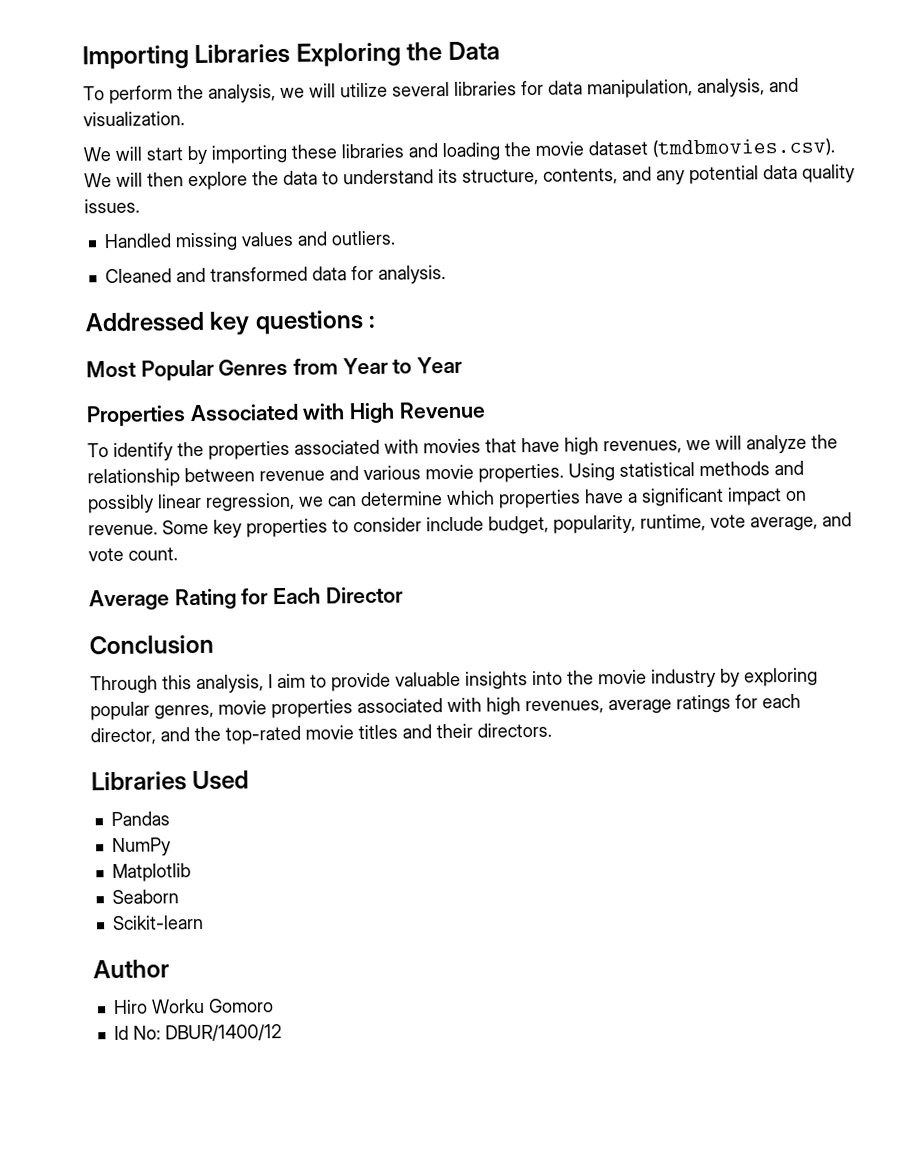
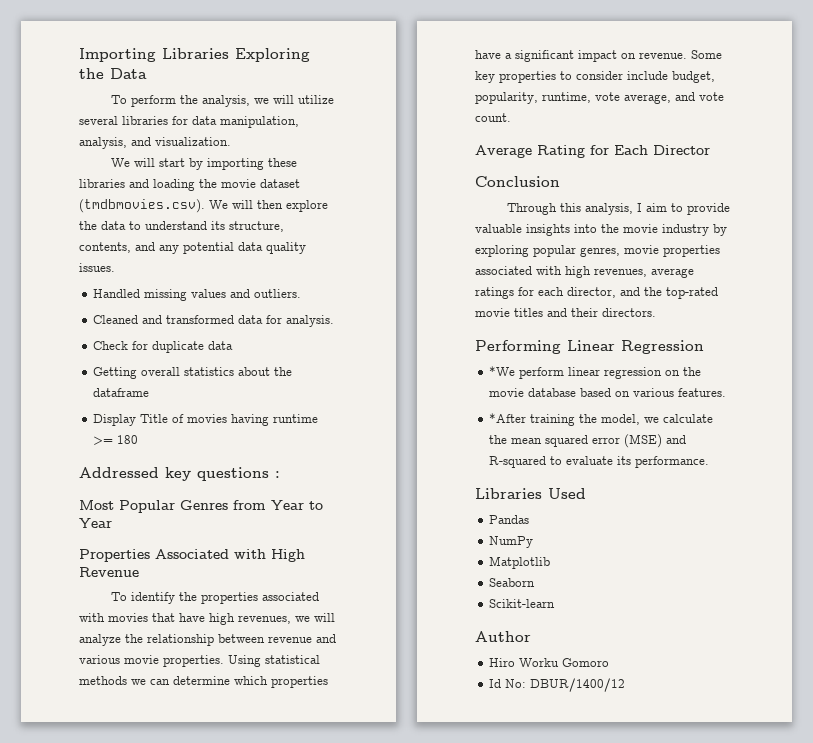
+ Check for duplicate data
+ Getting overall statistics about the dataframe
+ Display Title of movies having runtime >= 180
- Using statistical methods and possibly linear regression, we can determine which properties have a significant impact on revenue.
+ Using statistical methods we can determine which properties have a significant impact on revenue.
+ Performing Linear Regression
+ *We perform linear regression on the movie database based on various features.
+ *After training the model, we calculate the mean squared error (MSE) and R-squared to evaluate its performance.

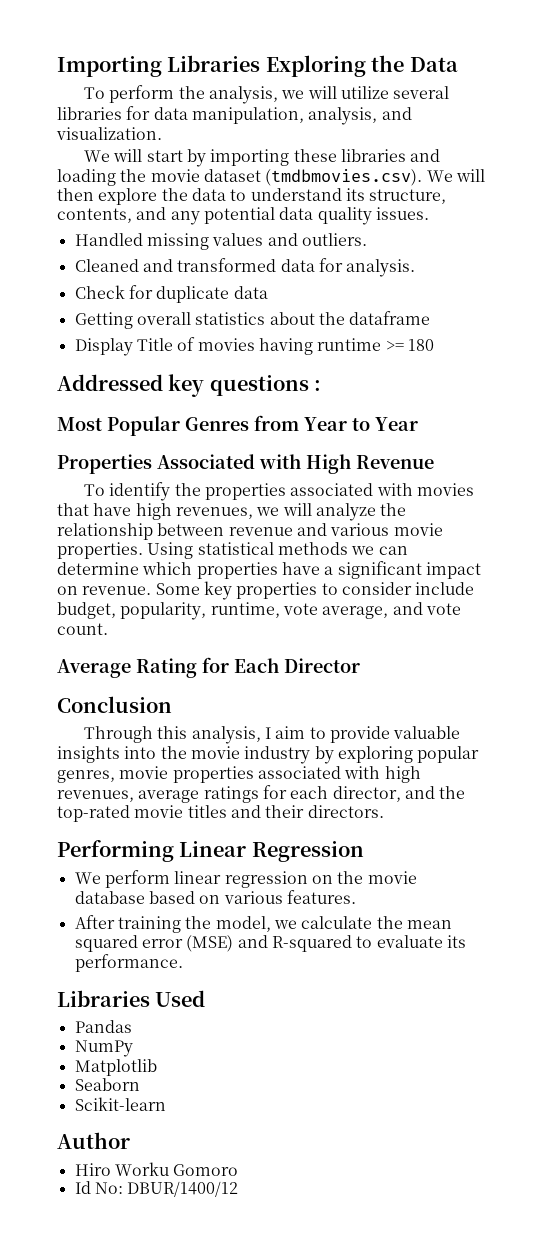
- *We perform linear regression on the movie database based on various features.
+ We perform linear regression on the movie database based on various features.
- *After training the model, we calculate the mean squared error (MSE) and R-squared to evaluate its performance.
+ After training the model, we calculate the mean squared error (MSE) and R-squared to evaluate its performance.

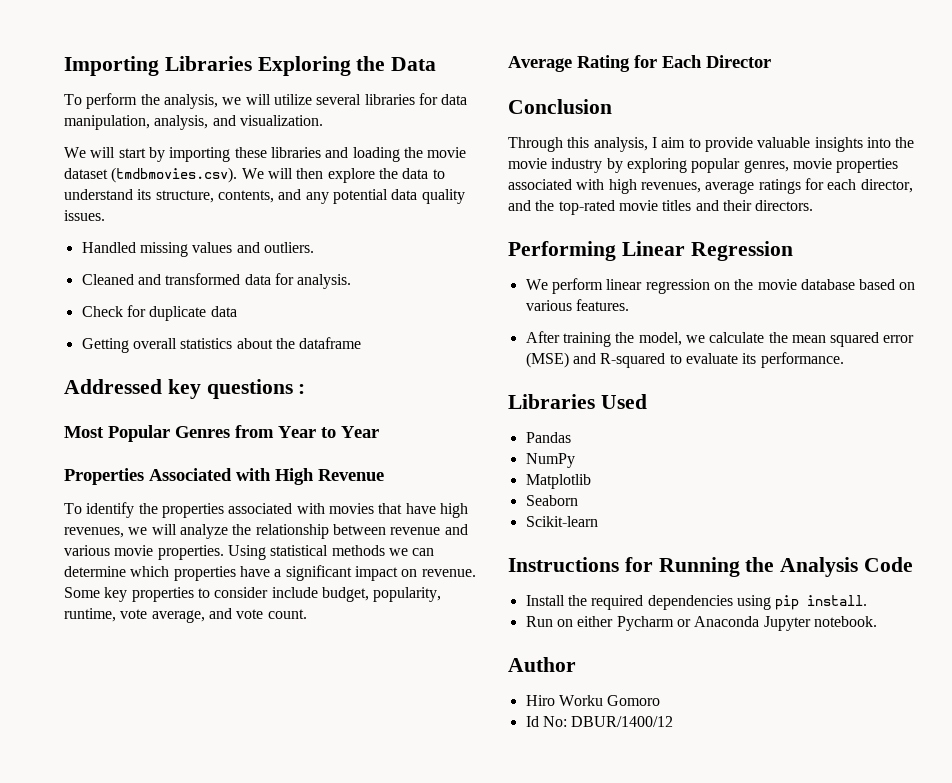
- Display Title of movies having runtime >= 180
+ Instructions for Running the Analysis Code
+ Install the required dependencies using pip install.
+ Run on either Pycharm or Anaconda Jupyter notebook.

